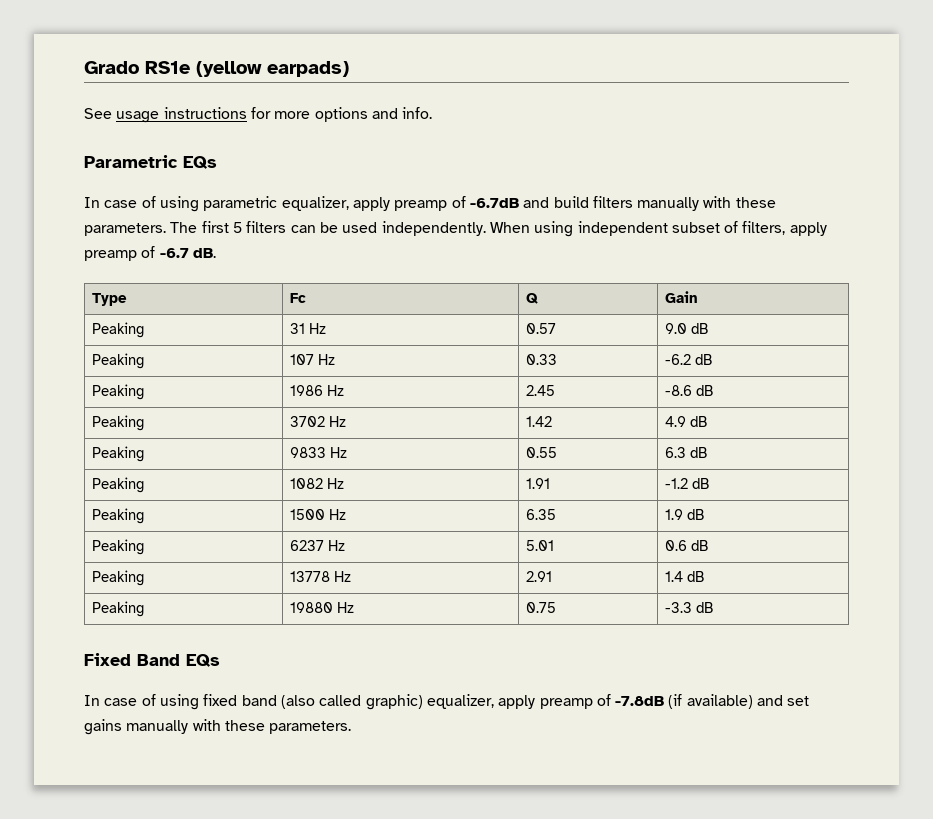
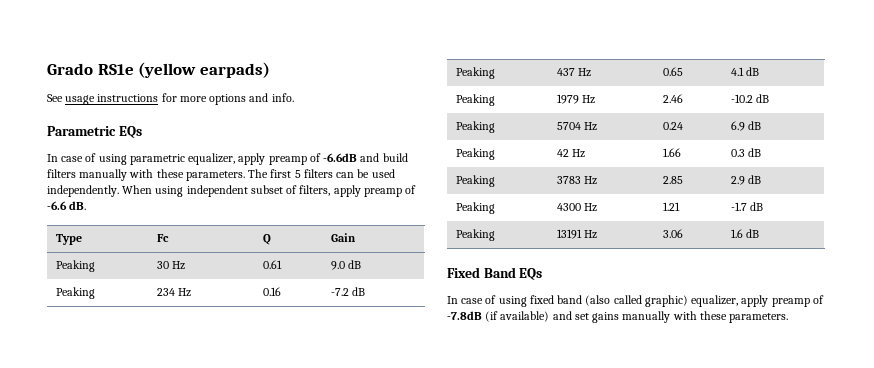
- In case of using parametric equalizer, apply preamp of -6.7dB and build filters manually with these parameters.
+ In case of using parametric equalizer, apply preamp of -6.6dB and build filters manually with these parameters.
- When using independent subset of filters, apply preamp of -6.7 dB.
+ When using independent subset of filters, apply preamp of -6.6 dB.
- Peaking | 31 Hz | 0.57 | 9.0 dB
+ Peaking | 30 Hz | 0.61 | 9.0 dB
- Peaking | 107 Hz | 0.33 | -6.2 dB
- Peaking | 1986 Hz | 2.45 | -8.6 dB
- Peaking | 3702 Hz | 1.42 | 4.9 dB
- Peaking | 9833 Hz | 0.55 | 6.3 dB
- Peaking | 1082 Hz | 1.91 | -1.2 dB
- Peaking | 1500 Hz | 6.35 | 1.9 dB
- Peaking | 6237 Hz | 5.01 | 0.6 dB
- Peaking | 13778 Hz | 2.91 | 1.4 dB
- Peaking | 19880 Hz | 0.75 | -3.3 dB
+ Peaking | 234 Hz | 0.16 | -7.2 dB
+ Peaking | 437 Hz | 0.65 | 4.1 dB
+ Peaking | 1979 Hz | 2.46 | -10.2 dB
+ Peaking | 5704 Hz | 0.24 | 6.9 dB
+ Peaking | 42 Hz | 1.66 | 0.3 dB
+ Peaking | 3783 Hz | 2.85 | 2.9 dB
+ Peaking | 4300 Hz | 1.21 | -1.7 dB
+ Peaking | 13191 Hz | 3.06 | 1.6 dB

